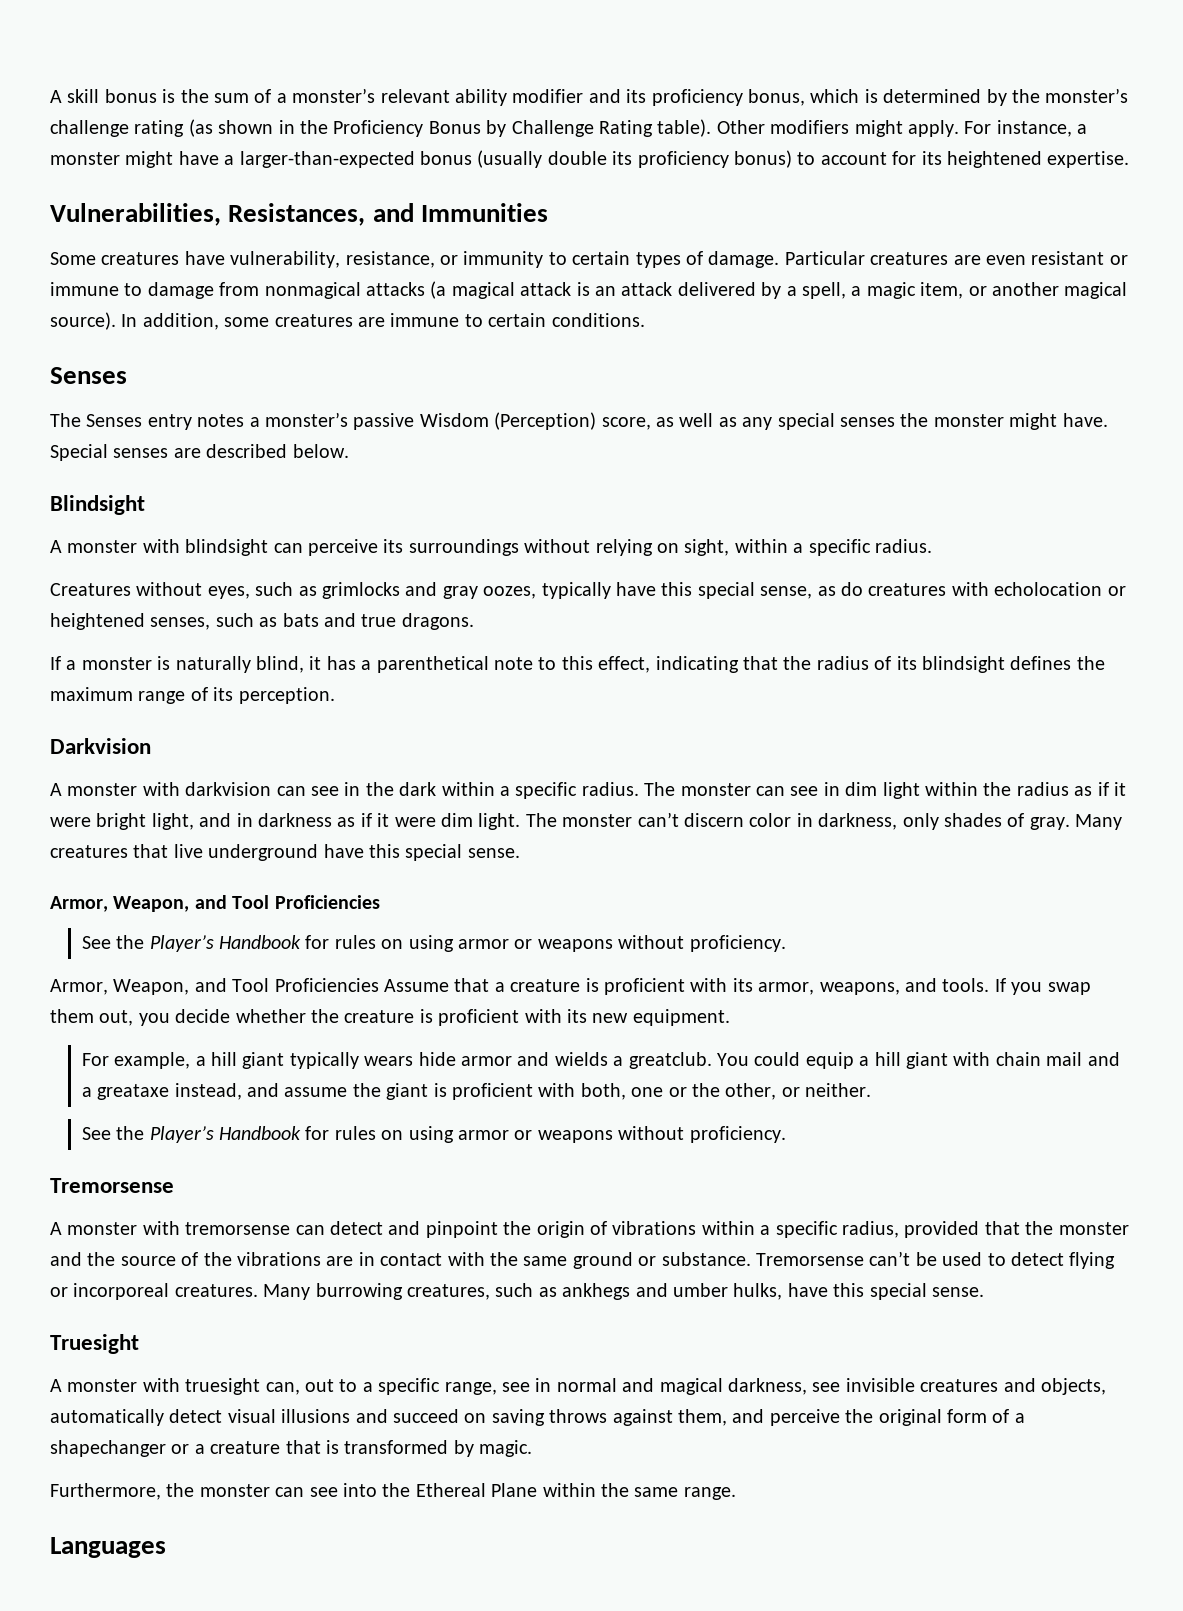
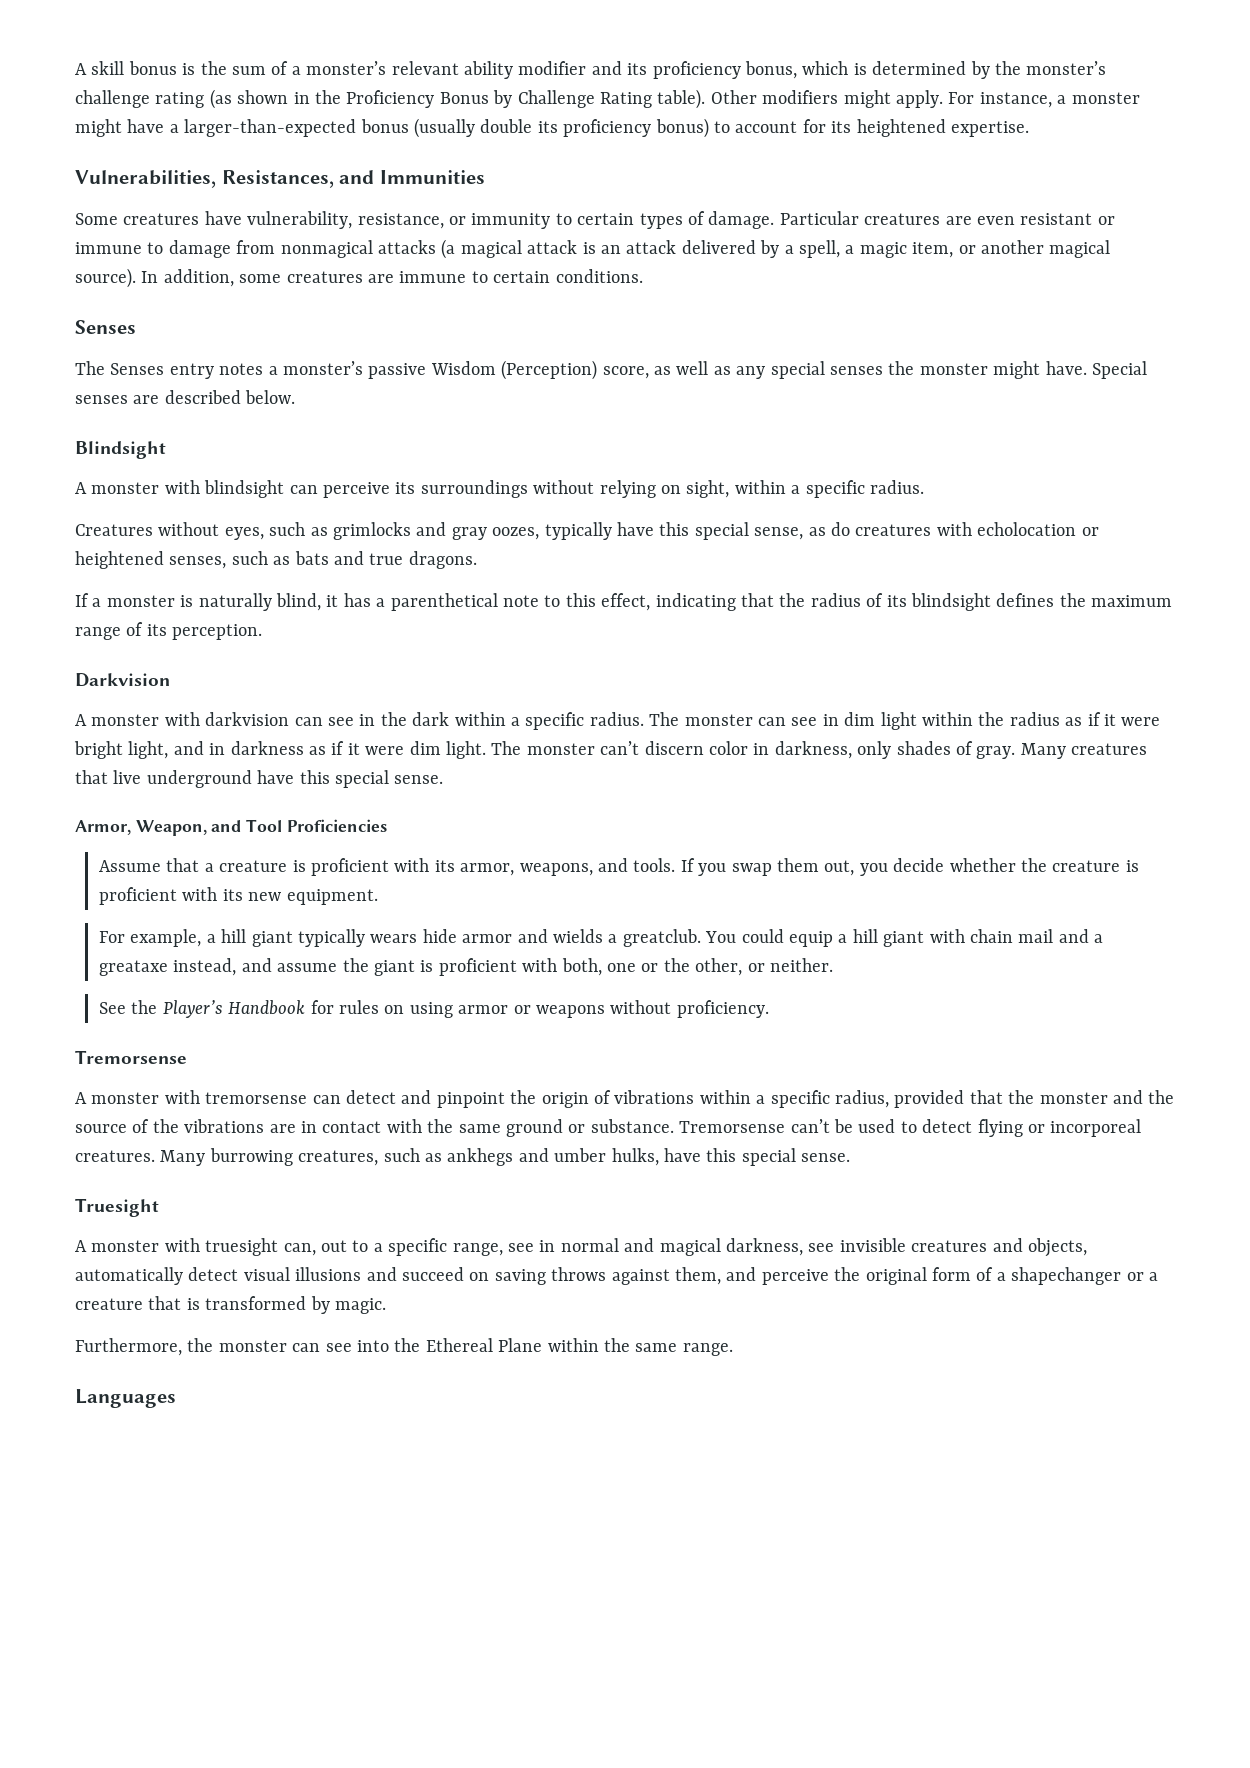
  Many creatures that live underground have this special sense.
  Armor, Weapon, and Tool Proficiencies
- See the Player’s Handbook for rules on using armor or weapons without proficiency.
- Armor, Weapon, and Tool Proficiencies Assume that a creature is proficient with its armor, weapons, and tools.
+ Assume that a creature is proficient with its armor, weapons, and tools.

